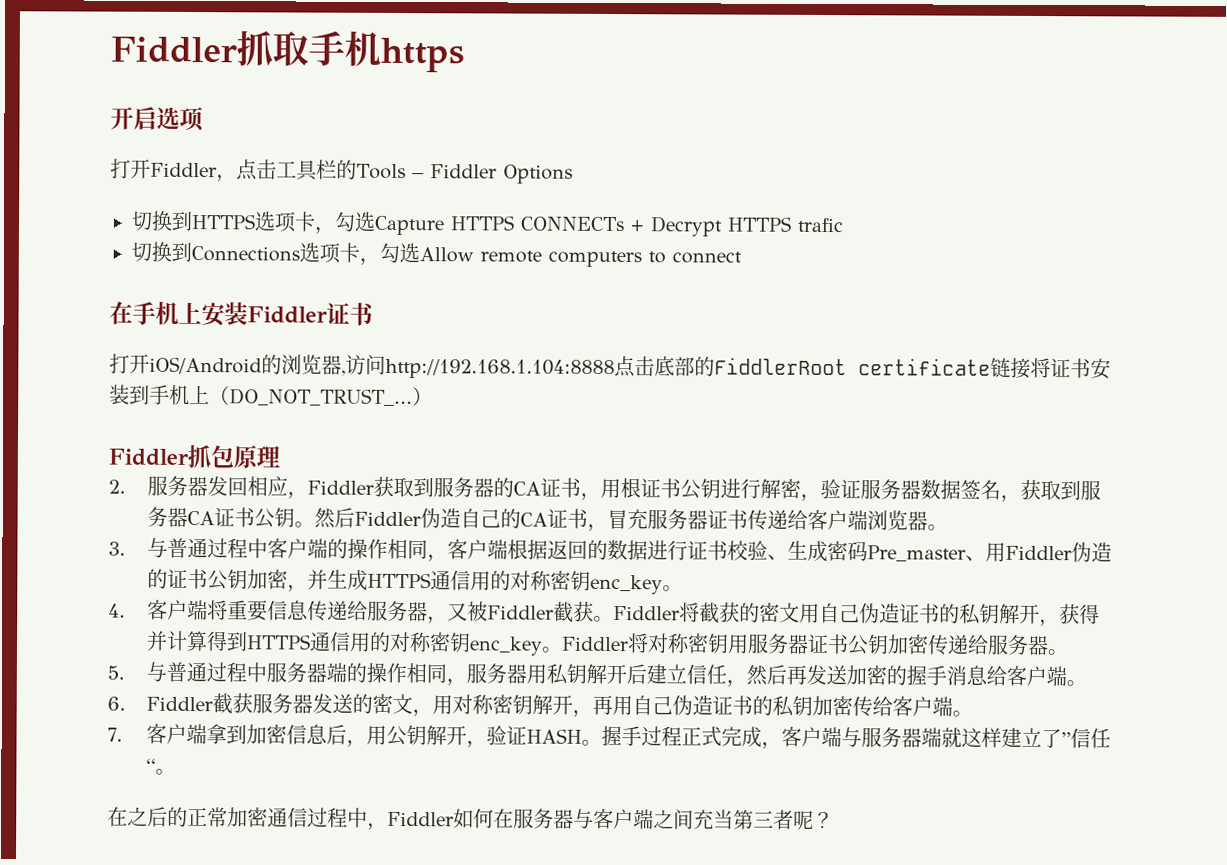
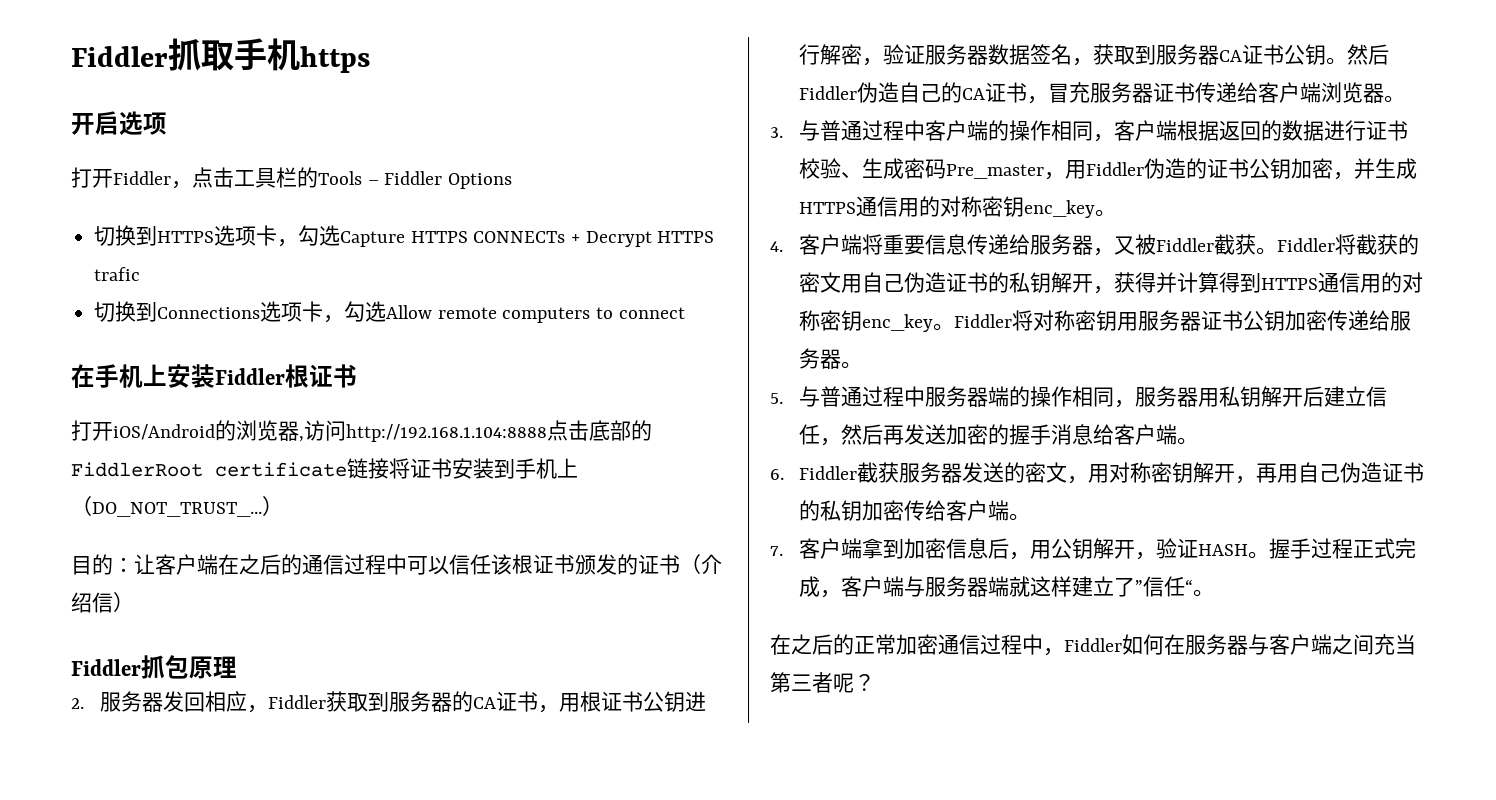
- 在手机上安装Fiddler证书
+ 在手机上安装Fiddler根证书
+ 目的：让客户端在之后的通信过程中可以信任该根证书颁发的证书（介绍信）
- 3.与普通过程中客户端的操作相同，客户端根据返回的数据进行证书校验、生成密码Pre_master、用Fiddler伪造的证书公钥加密，并生成HTTPS通信用的对称密钥enc_key。
+ 3.与普通过程中客户端的操作相同，客户端根据返回的数据进行证书校验、生成密码Pre_master，用Fiddler伪造的证书公钥加密，并生成HTTPS通信用的对称密钥enc_key。

